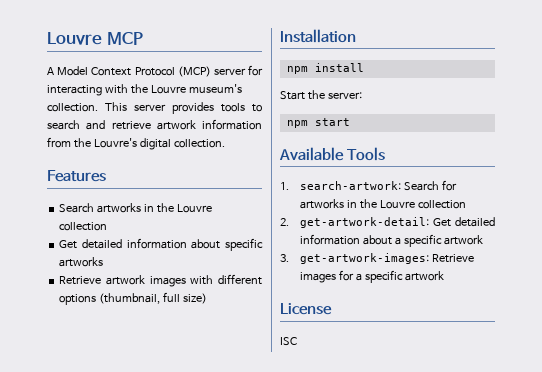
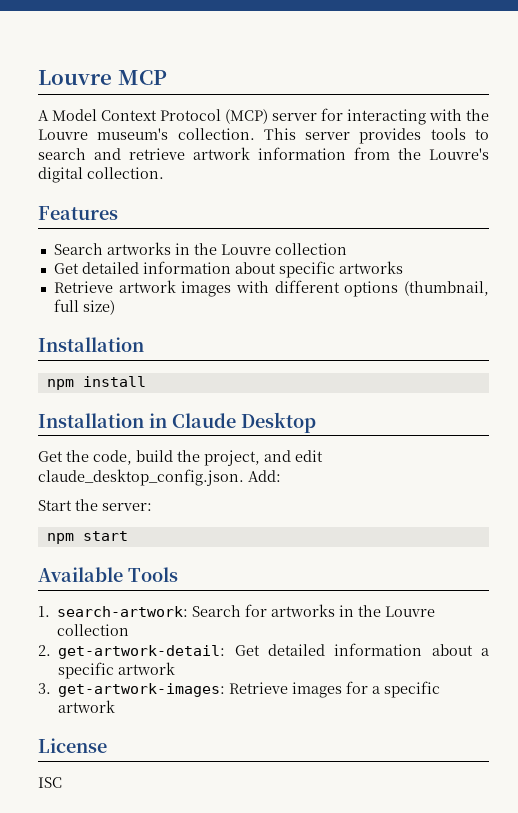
+ Installation in Claude Desktop
+ Get the code, build the project, and edit claude_desktop_config.json. Add:

